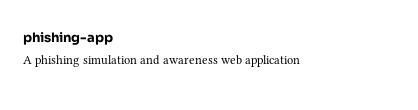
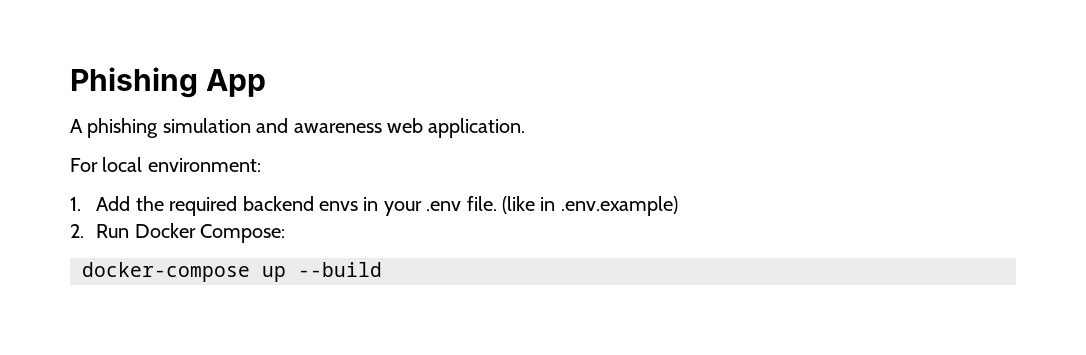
- phishing-app
+ Phishing App
- A phishing simulation and awareness web application
+ A phishing simulation and awareness web application.
+ For local environment:
+ 1. Add the required backend envs in your .env file. (like in .env.example)
+ 2. Run Docker Compose:
+ docker-compose up --build

